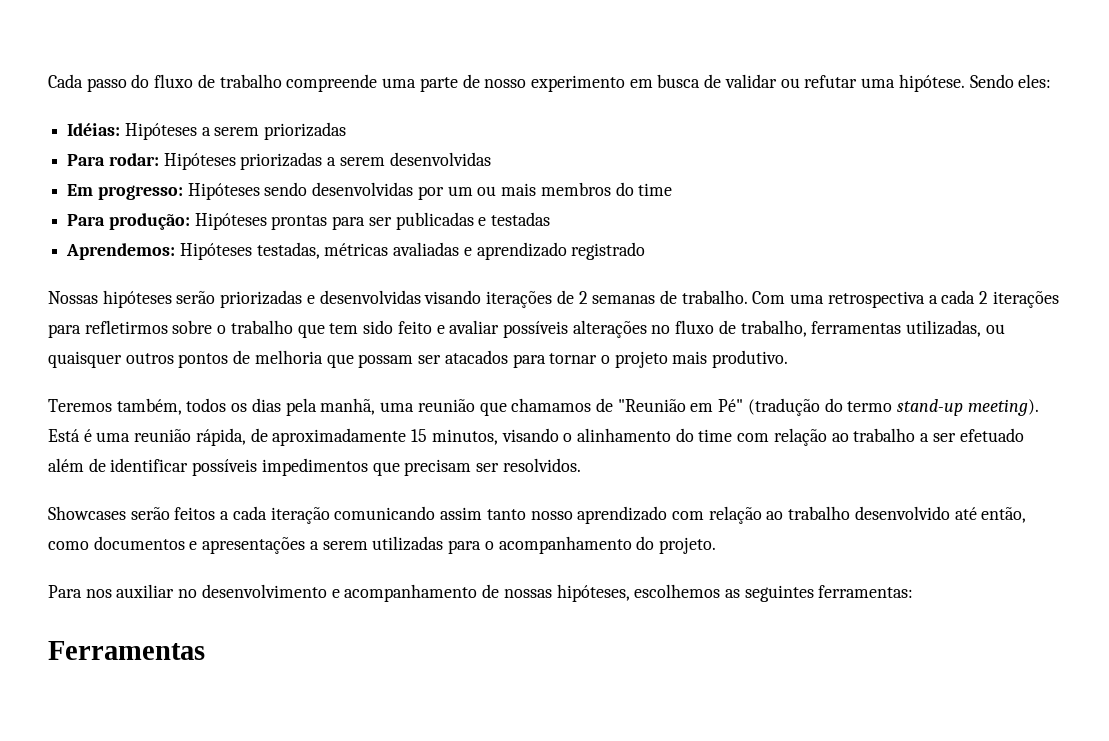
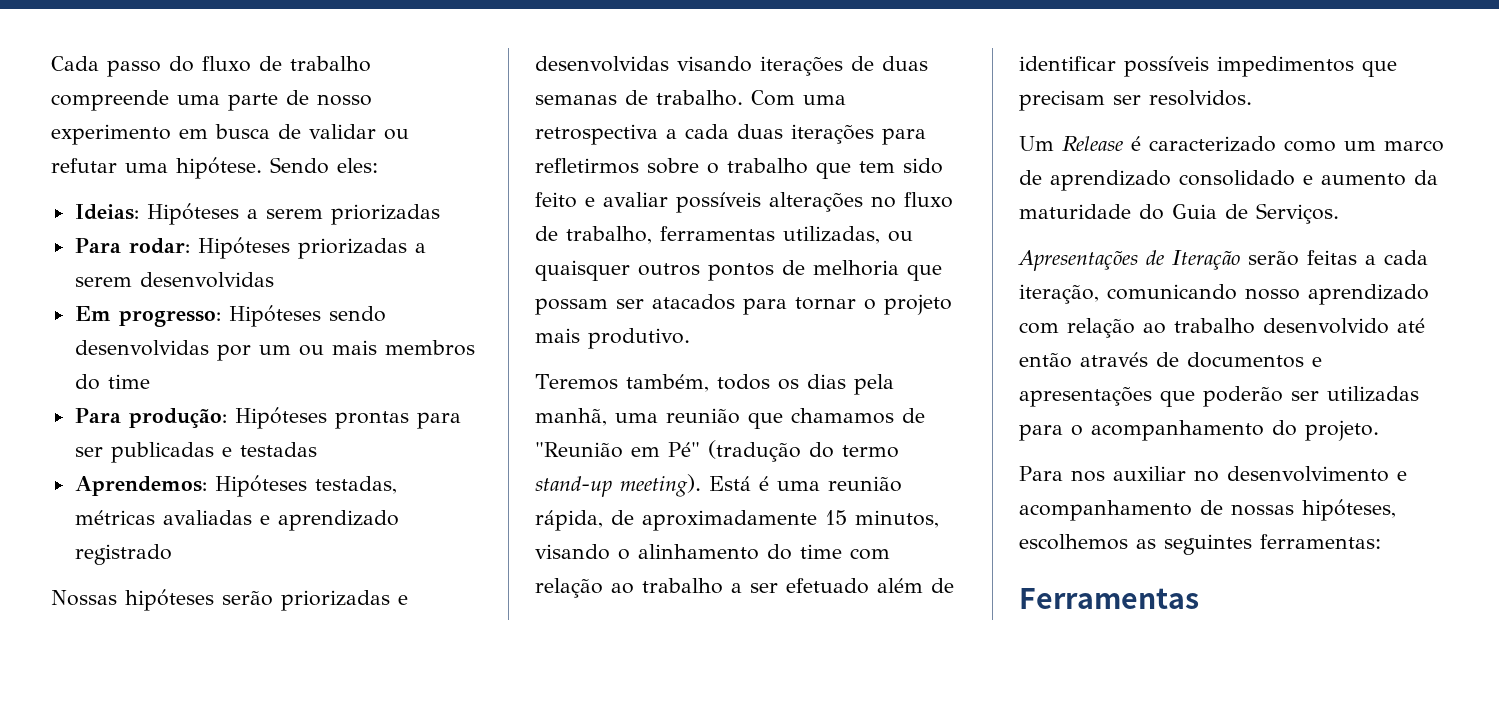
- Idéias: Hipóteses a serem priorizadas
+ Ideias: Hipóteses a serem priorizadas
- Nossas hipóteses serão priorizadas e desenvolvidas visando iterações de 2 semanas de trabalho.
+ Nossas hipóteses serão priorizadas e desenvolvidas visando iterações de duas semanas de trabalho.
- Com uma retrospectiva a cada 2 iterações para refletirmos sobre o trabalho que tem sido feito e avaliar possíveis alterações no fluxo de trabalho, ferramentas utilizadas, ou quaisquer outros pontos de melhoria que possam ser atacados para tornar o projeto mais produtivo.
+ Com uma retrospectiva a cada duas iterações para refletirmos sobre o trabalho que tem sido feito e avaliar possíveis alterações no fluxo de trabalho, ferramentas utilizadas, ou quaisquer outros pontos de melhoria que possam ser atacados para tornar o projeto mais produtivo.
- Showcases serão feitos a cada iteração comunicando assim tanto nosso aprendizado com relação ao trabalho desenvolvido até então, como documentos e apresentações a serem utilizadas para o acompanhamento do projeto.
+ Um Release é caracterizado como um marco de aprendizado consolidado e aumento da maturidade do Guia de Serviços.
+ Apresentações de Iteração serão feitas a cada iteração, comunicando nosso aprendizado com relação ao trabalho desenvolvido até então através de documentos e apresentações que poderão ser utilizadas para o acompanhamento do projeto.

